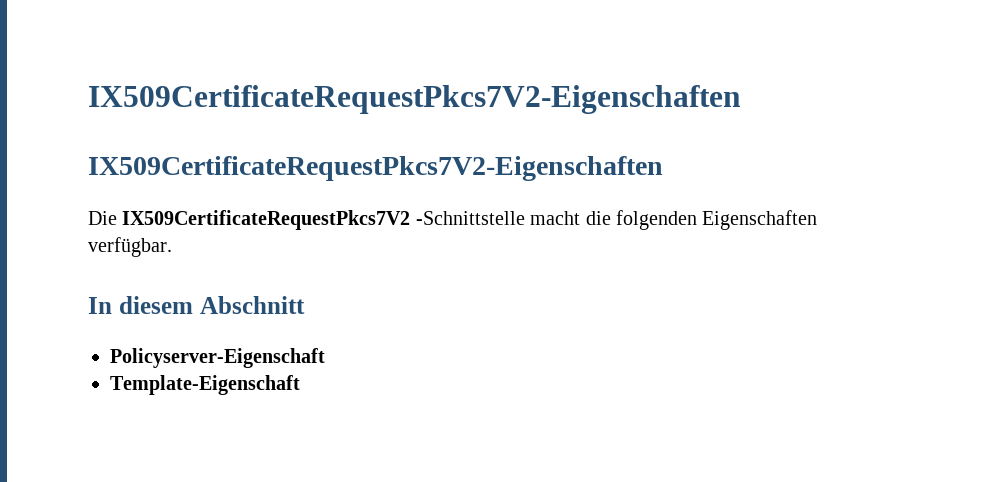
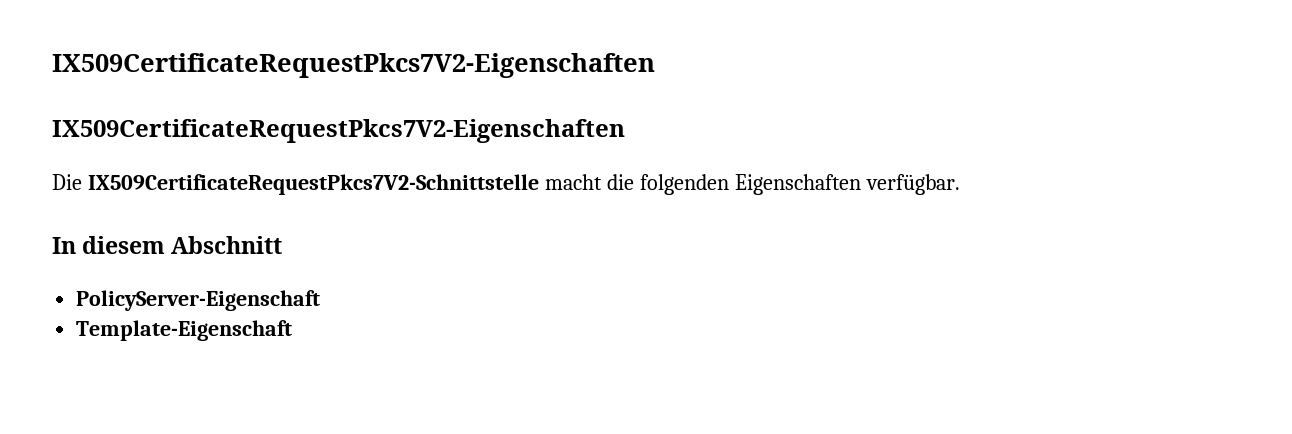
- Die IX509CertificateRequestPkcs7V2 -Schnittstelle macht die folgenden Eigenschaften verfügbar.
+ Die IX509CertificateRequestPkcs7V2-Schnittstelle macht die folgenden Eigenschaften verfügbar.
- Policyserver-Eigenschaft
+ PolicyServer-Eigenschaft

